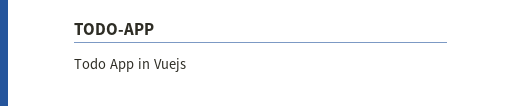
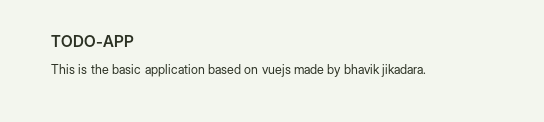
- Todo App in Vuejs
+ This is the basic application based on vuejs made by bhavik jikadara.

